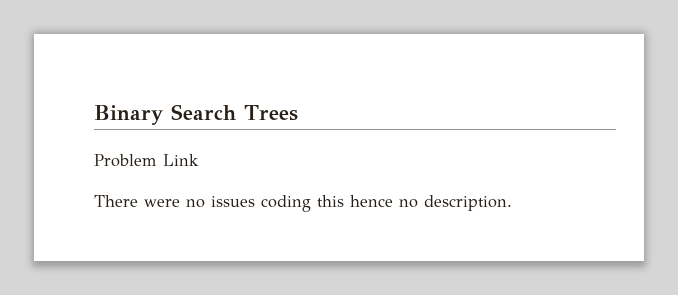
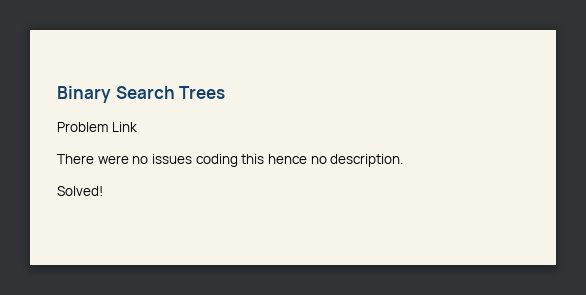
+ Solved!

